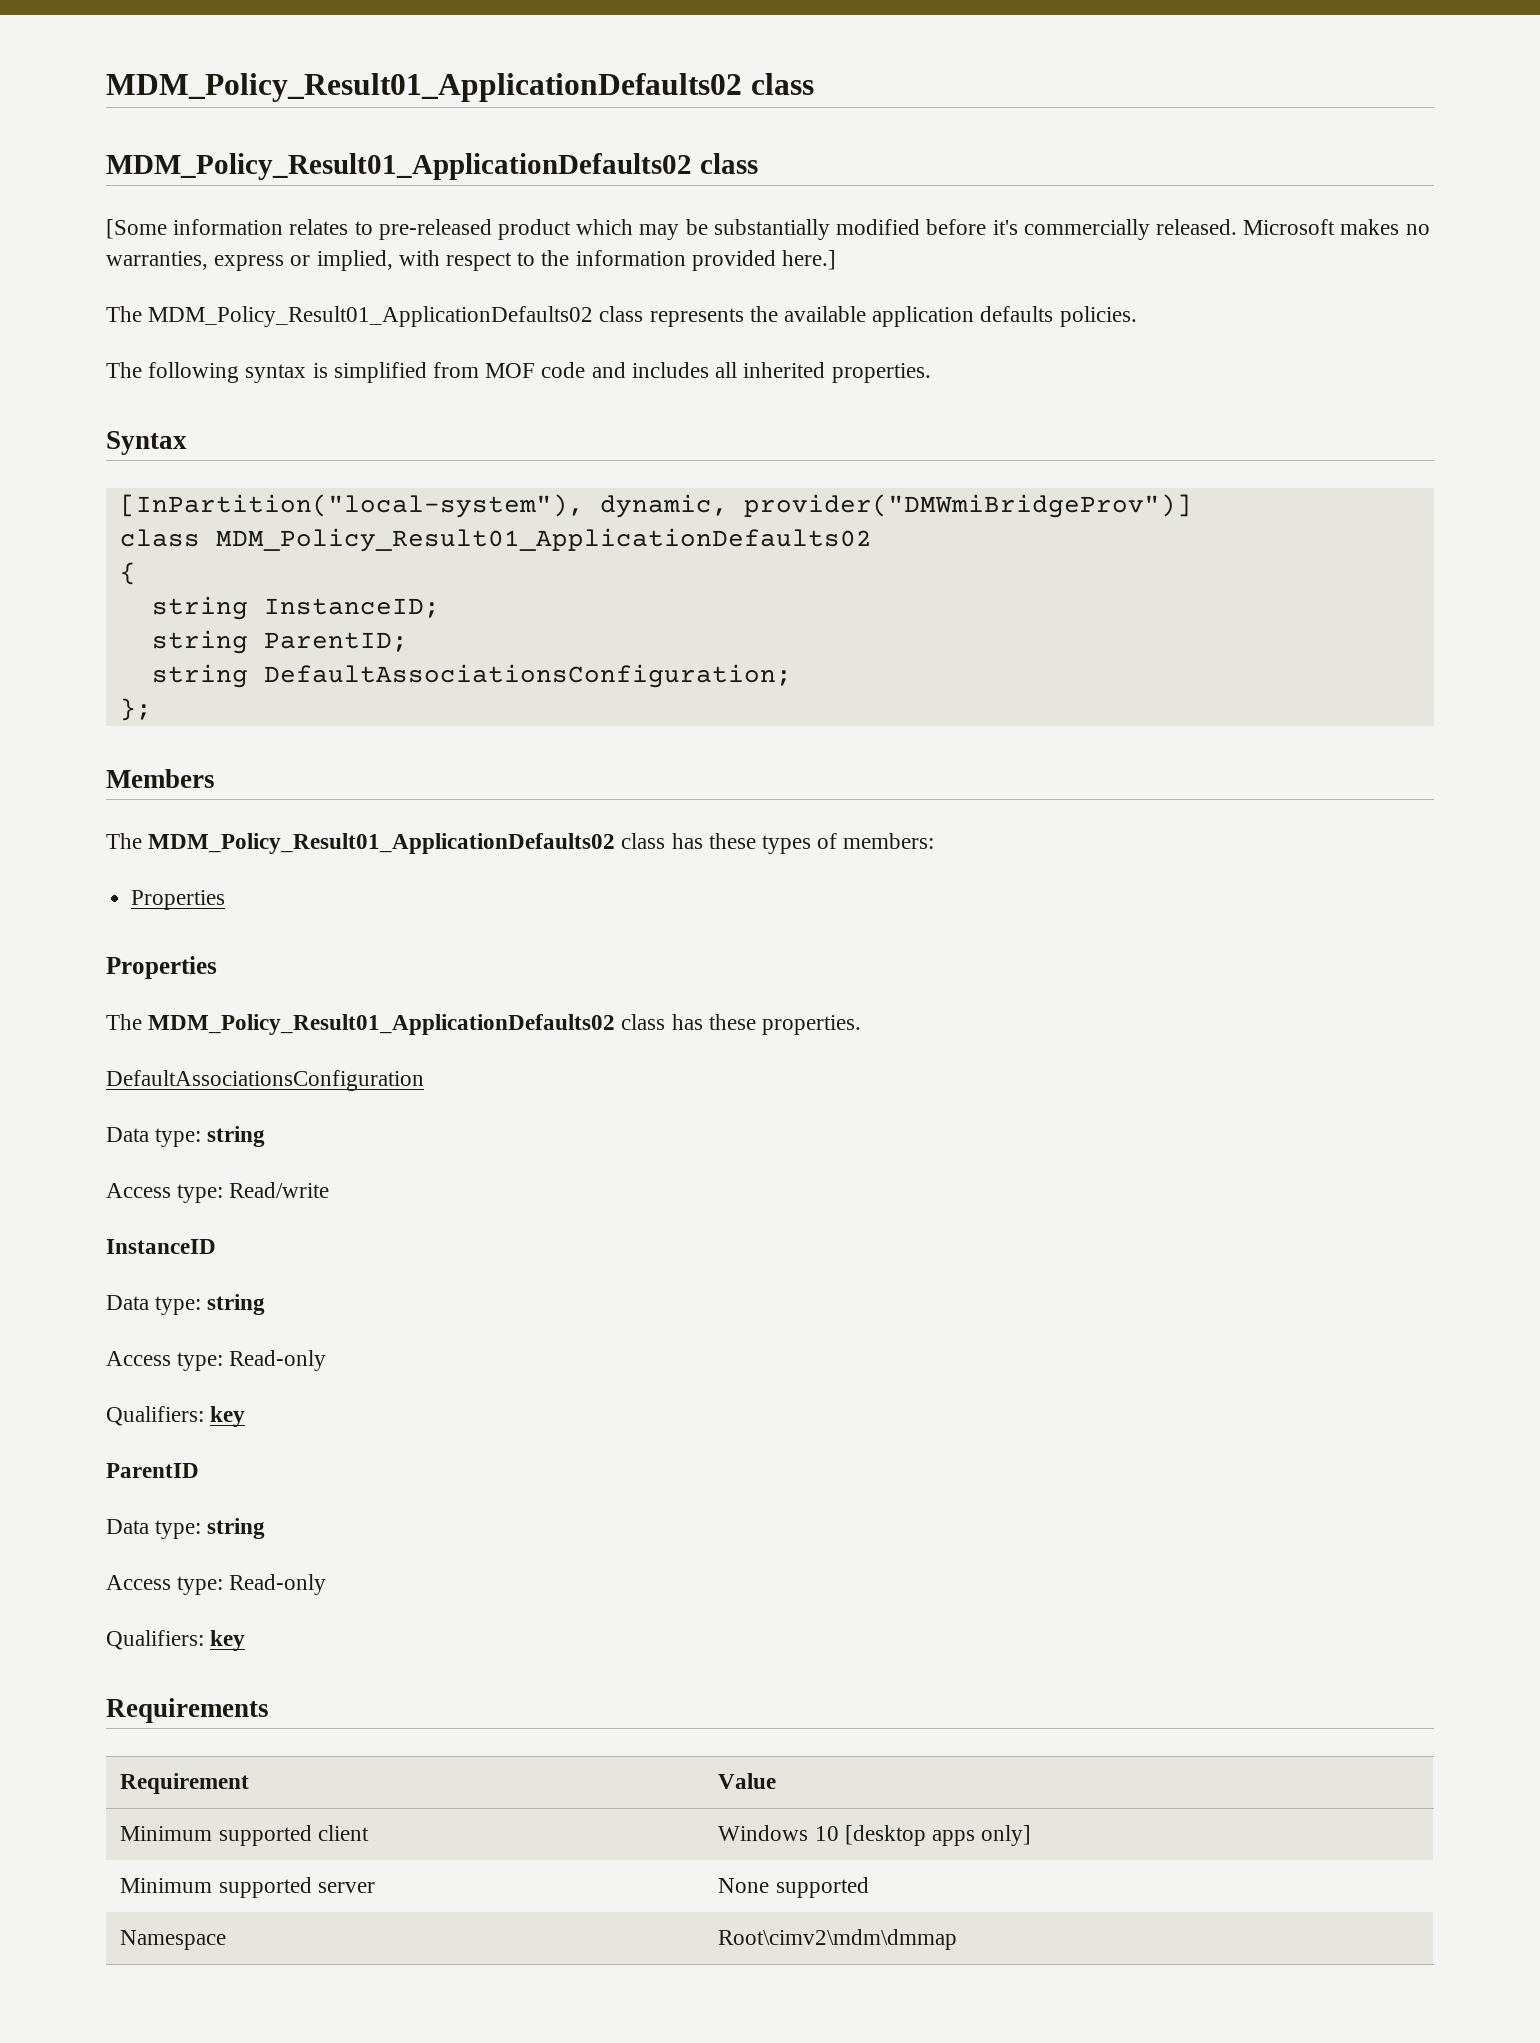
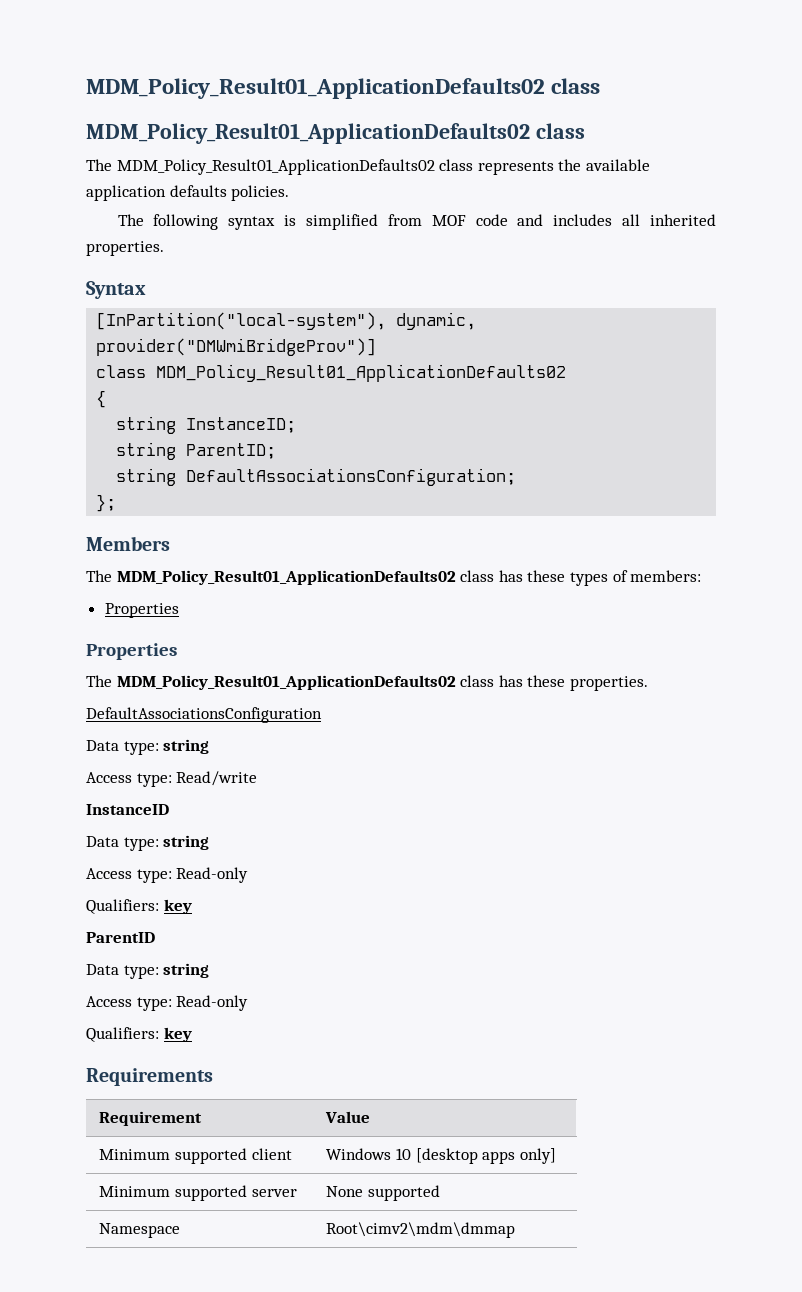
- [Some information relates to pre-released product which may be substantially modified before it's commercially released. Microsoft makes no warranties, express or implied, with respect to the information provided here.]

